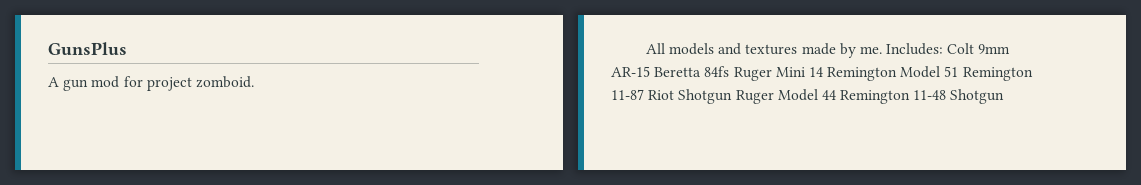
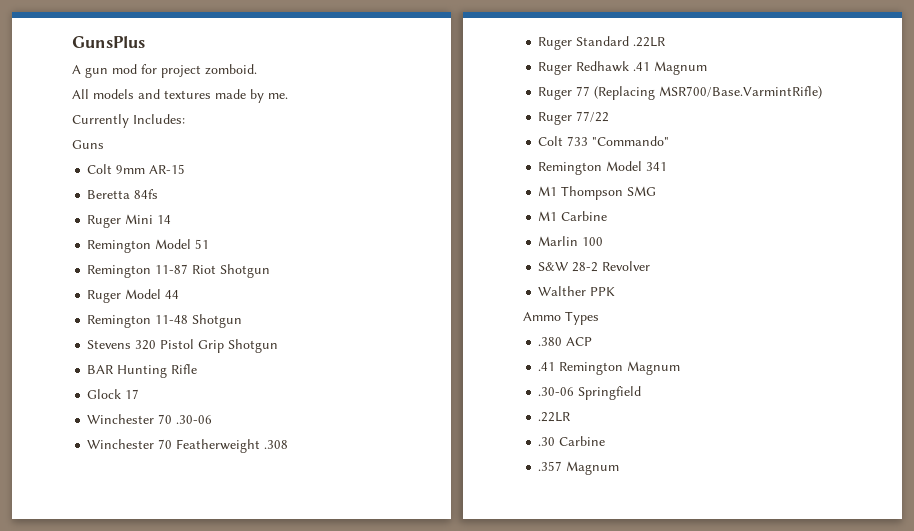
- All models and textures made by me. Includes: Colt 9mm AR-15 Beretta 84fs Ruger Mini 14 Remington Model 51 Remington 11-87 Riot Shotgun Ruger Model 44 Remington 11-48 Shotgun
+ All models and textures made by me.
+ Currently Includes:
+ Guns
+ Colt 9mm AR-15
+ Beretta 84fs
+ Ruger Mini 14
+ Remington Model 51
+ Remington 11-87 Riot Shotgun
+ Ruger Model 44
+ Remington 11-48 Shotgun
+ Stevens 320 Pistol Grip Shotgun
+ BAR Hunting Rifle
+ Glock 17
+ Winchester 70 .30-06
+ Winchester 70 Featherweight .308
+ Ruger Standard .22LR
+ Ruger Redhawk .41 Magnum
+ Ruger 77 (Replacing MSR700/Base.VarmintRifle)
+ Ruger 77/22
+ Colt 733 "Commando"
+ Remington Model 341
+ M1 Thompson SMG
+ M1 Carbine
+ Marlin 100
+ S&W 28-2 Revolver
+ Walther PPK
+ Ammo Types
+ .380 ACP
+ .41 Remington Magnum
+ .30-06 Springfield
+ .22LR
+ .30 Carbine
+ .357 Magnum

